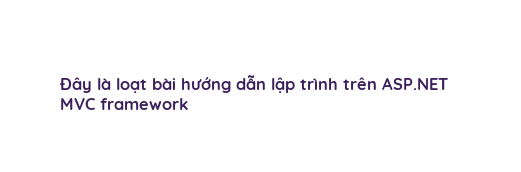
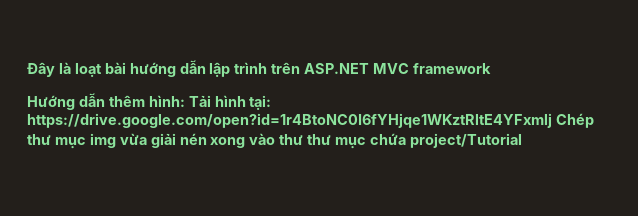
+ Hướng dẫn thêm hình: Tải hình tại: https://drive.google.com/open?id=1r4BtoNC0I6fYHjqe1WKztRltE4YFxmlj Chép thư mục img vừa giải nén xong vào thư thư mục chứa project/Tutorial

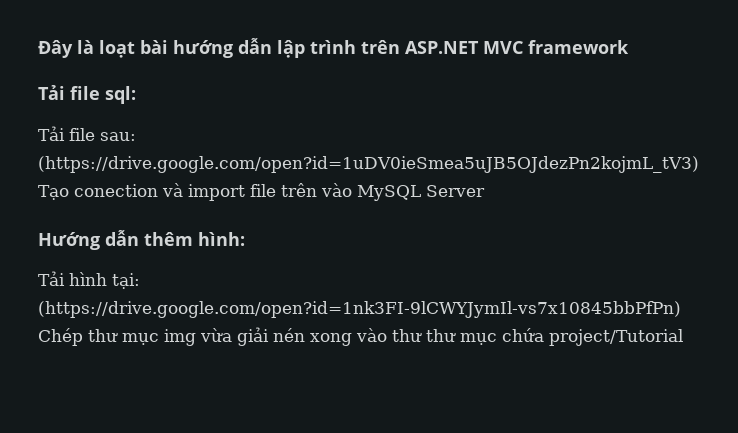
+ Tải file sql:
+ Tải file sau: (https://drive.google.com/open?id=1uDV0ieSmea5uJB5OJdezPn2kojmL_tV3) Tạo conection và import file trên vào MySQL Server
- Hướng dẫn thêm hình: Tải hình tại: https://drive.google.com/open?id=1r4BtoNC0I6fYHjqe1WKztRltE4YFxmlj Chép thư mục img vừa giải nén xong vào thư thư mục chứa project/Tutorial
+ Hướng dẫn thêm hình:
+ Tải hình tại: (https://drive.google.com/open?id=1nk3FI-9lCWYJymIl-vs7x10845bbPfPn) Chép thư mục img vừa giải nén xong vào thư thư mục chứa project/Tutorial

